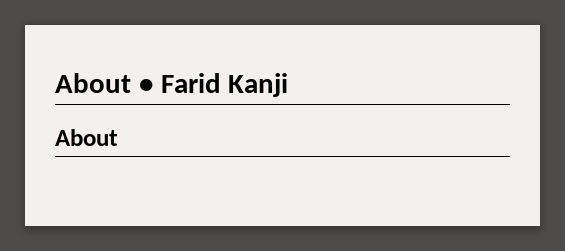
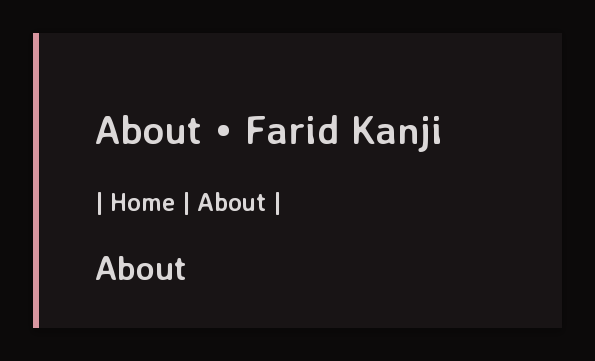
+ | Home | About |

